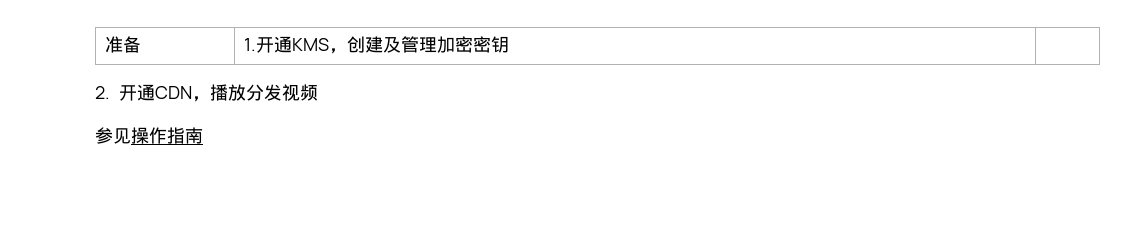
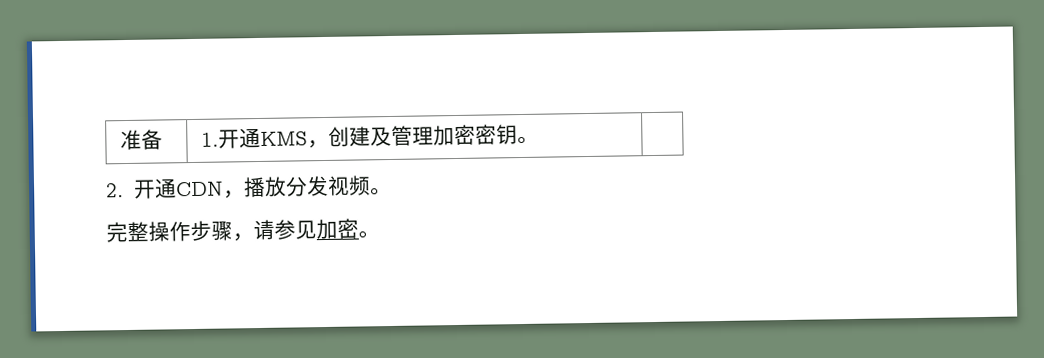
- 准备 | 1.开通KMS，创建及管理加密密钥 |
+ 准备 | 1.开通KMS，创建及管理加密密钥。 |
- 2.开通CDN，播放分发视频
- 参见操作指南
+ 2.开通CDN，播放分发视频。
+ 完整操作步骤，请参见加密。

